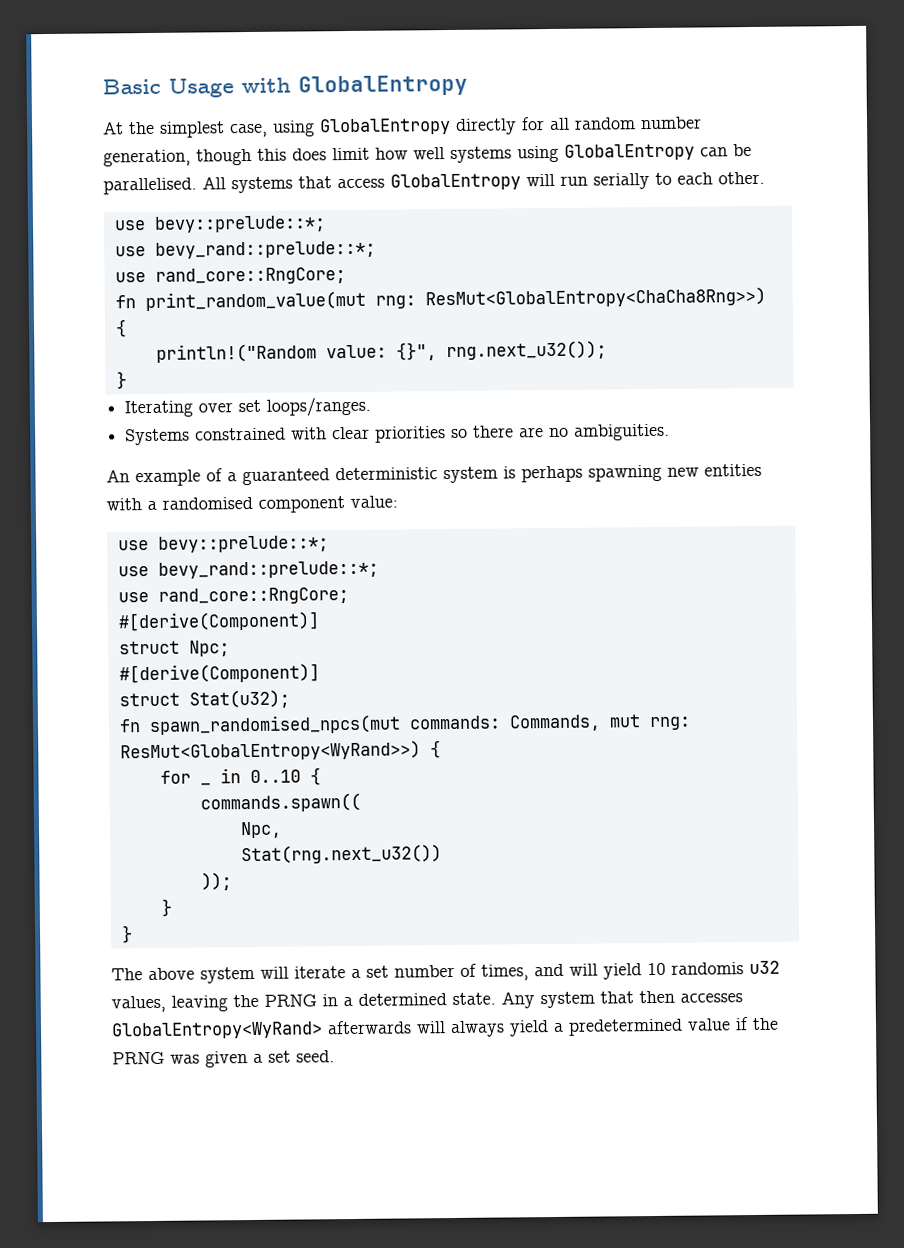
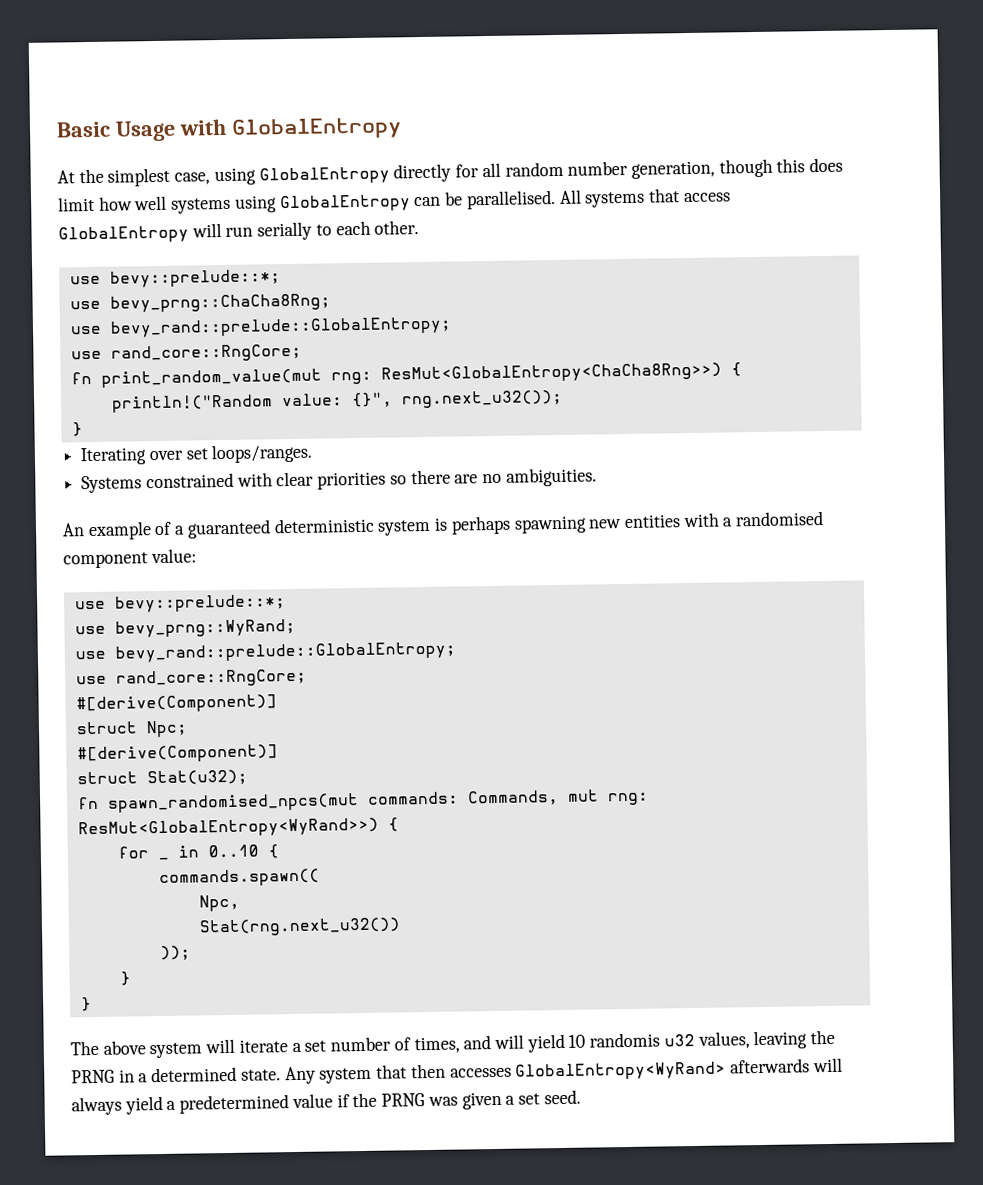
  All systems that access GlobalEntropy will run serially to each other.
  use bevy::prelude::*;
- use bevy_rand::prelude::*;
+ use bevy_prng::ChaCha8Rng;
+ use bevy_rand::prelude::GlobalEntropy;
  An example of a guaranteed deterministic system is perhaps spawning new entities with a randomised component value:
  use bevy::prelude::*;
- use bevy_rand::prelude::*;
+ use bevy_prng::WyRand;
+ use bevy_rand::prelude::GlobalEntropy;

